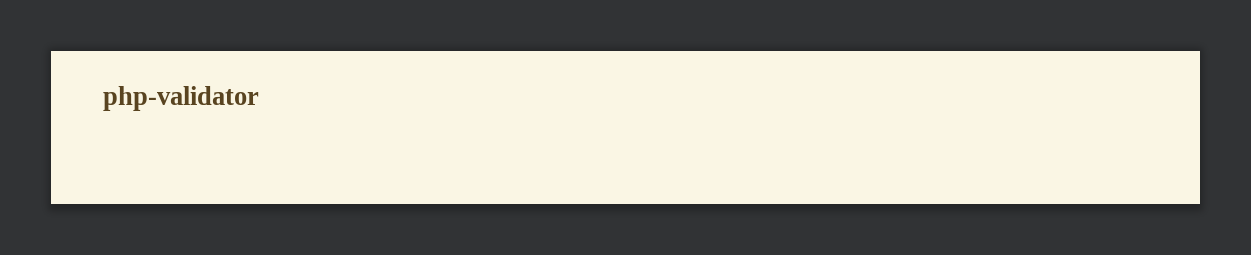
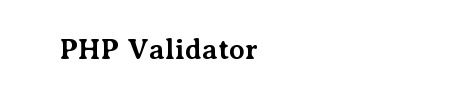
- php-validator
+ PHP Validator

